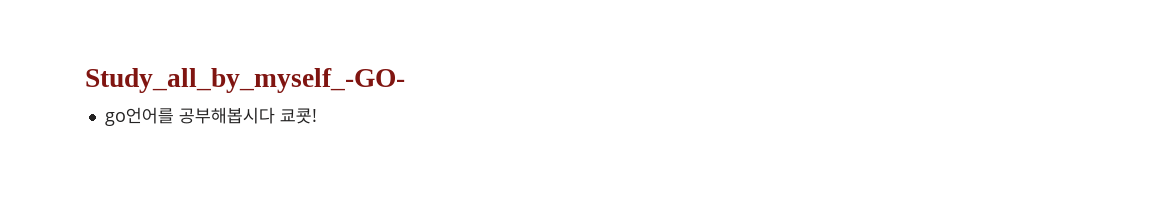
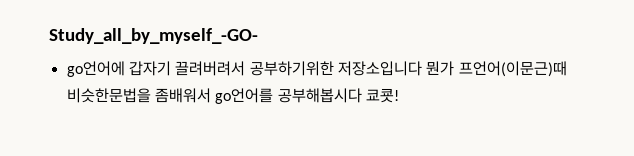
- go언어를 공부해봅시다 쿄쿗!
+ go언어에 갑자기 끌려버려서 공부하기위한 저장소입니다 뭔가 프언어(이문근)때 비슷한문법을 좀배워서 go언어를 공부해봅시다 쿄쿗!

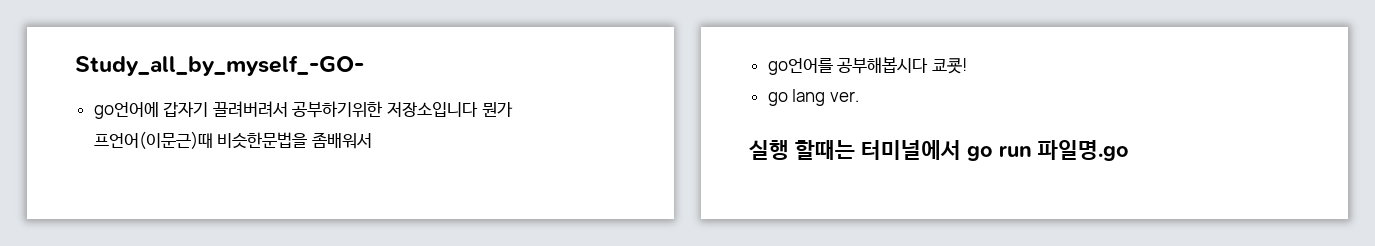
- go언어에 갑자기 끌려버려서 공부하기위한 저장소입니다 뭔가 프언어(이문근)때 비슷한문법을 좀배워서 go언어를 공부해봅시다 쿄쿗!
+ go언어에 갑자기 끌려버려서 공부하기위한 저장소입니다 뭔가 프언어(이문근)때 비슷한문법을 좀배워서
+ go언어를 공부해봅시다 쿄쿗!
+ go lang ver.
+ 실행 할때는 터미널에서 go run 파일명.go

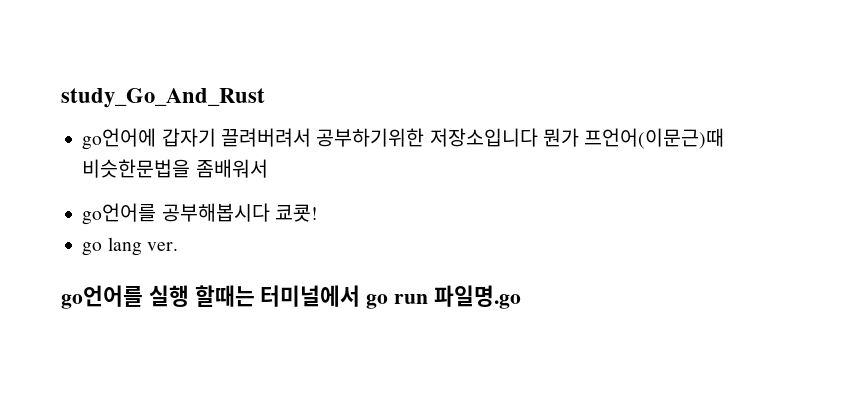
- Study_all_by_myself_-GO-
+ study_Go_And_Rust
- 실행 할때는 터미널에서 go run 파일명.go
+ go언어를 실행 할때는 터미널에서 go run 파일명.go

